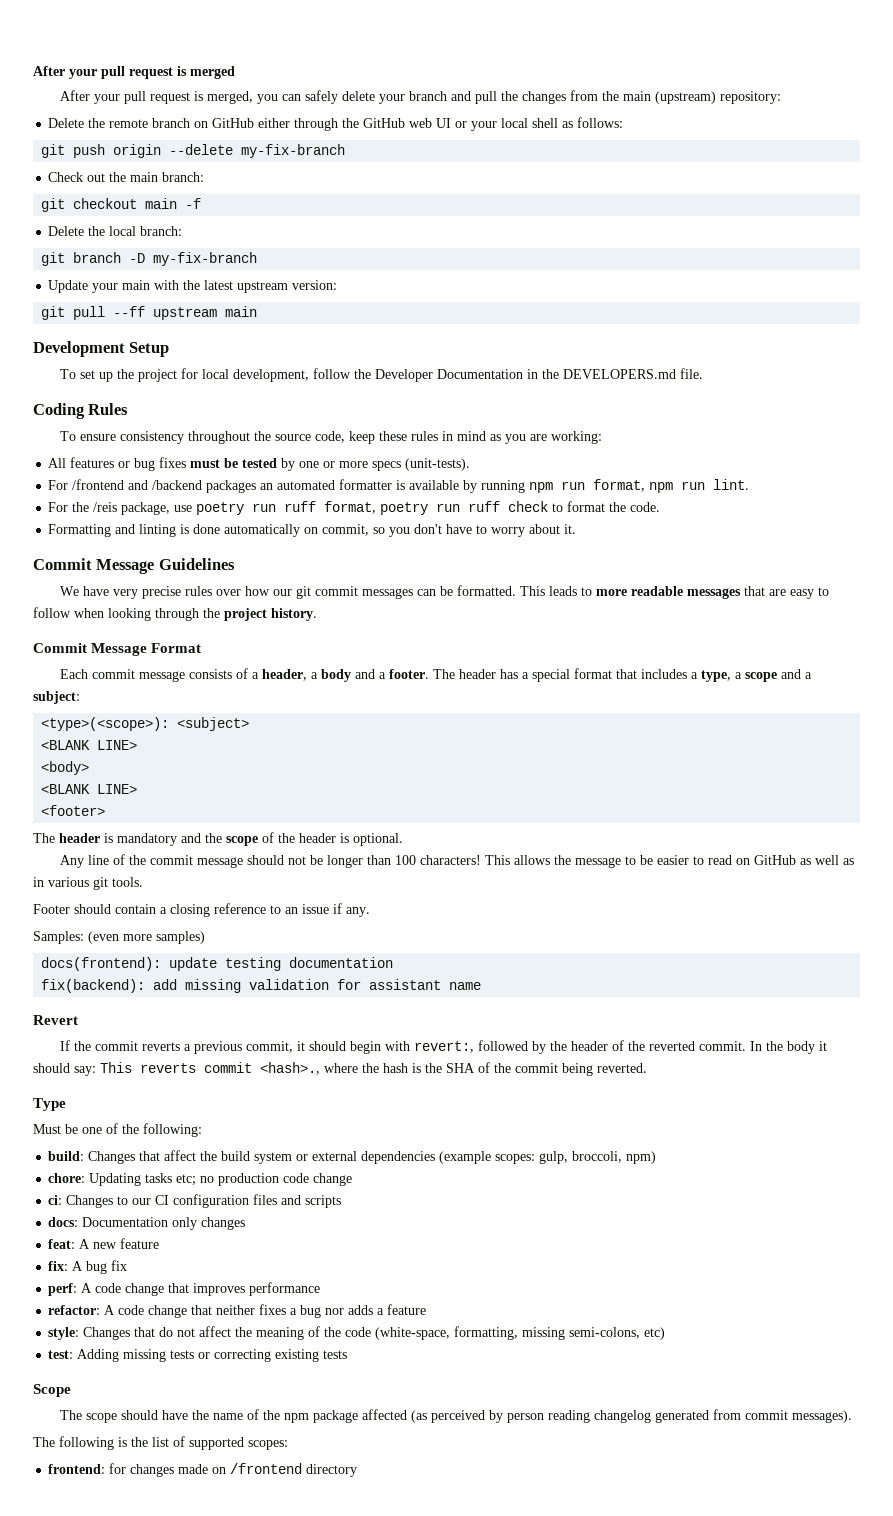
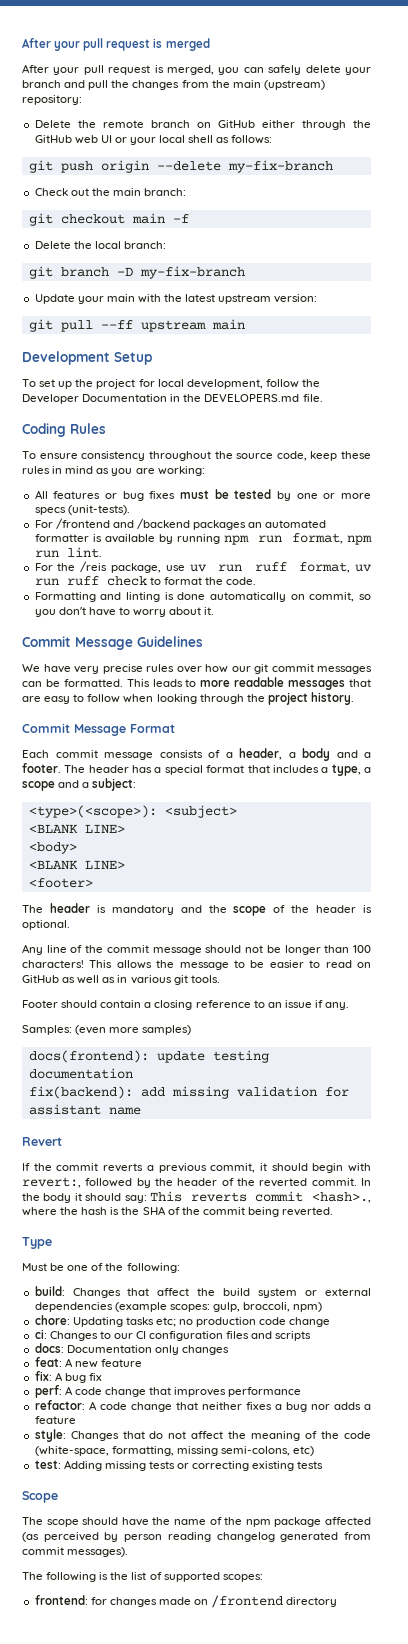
- For the /reis package, use poetry run ruff format, poetry run ruff check to format the code.
+ For the /reis package, use uv run ruff format, uv run ruff check to format the code.

